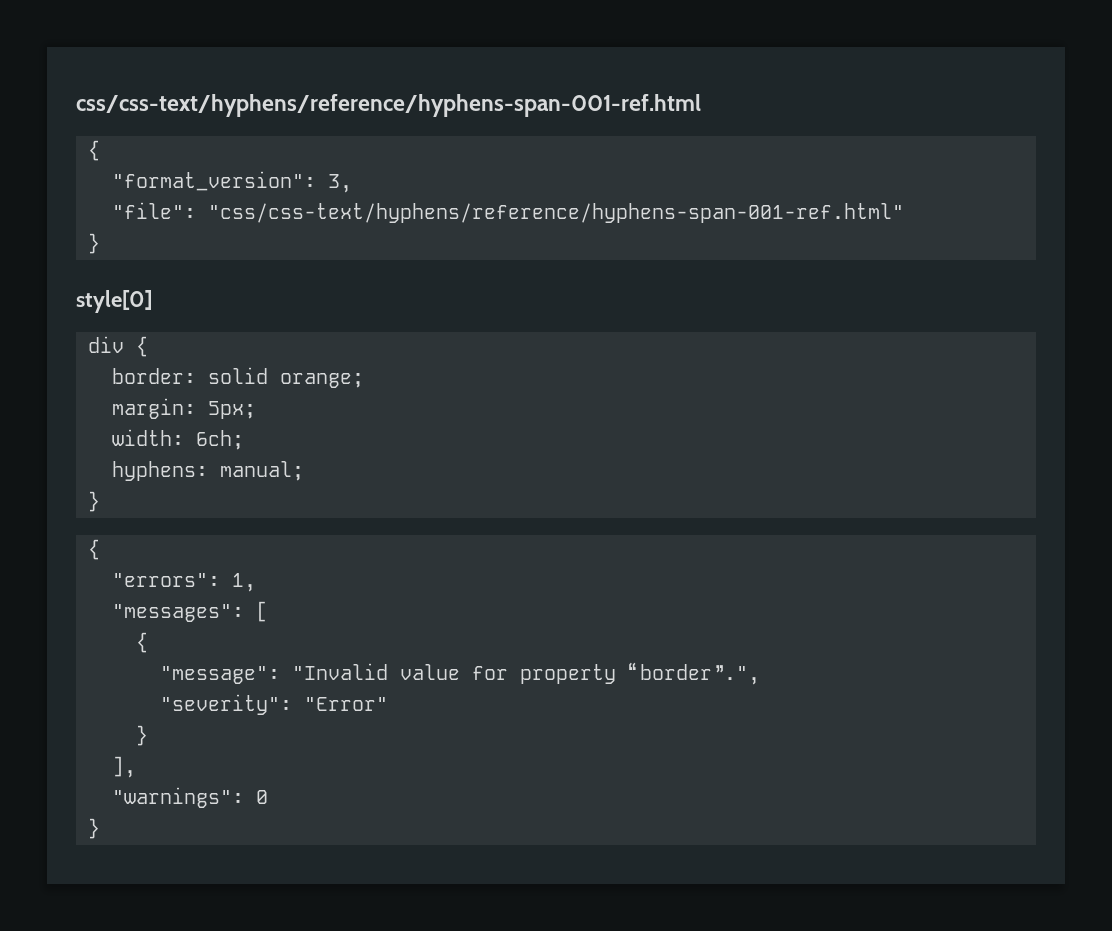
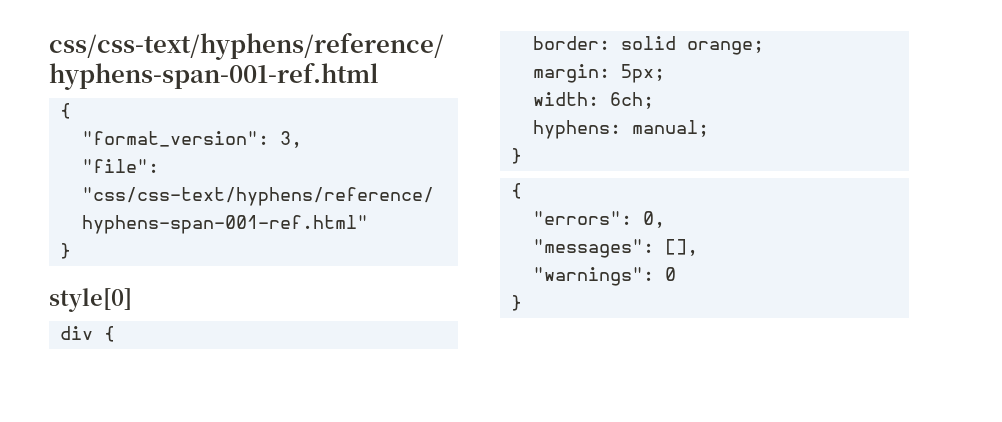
- "errors": 1,
+ "errors": 0,
- "messages": [
- {
- "message": "Invalid value for property “border”.",
- "severity": "Error"
- }
- ],
+ "messages": [],

